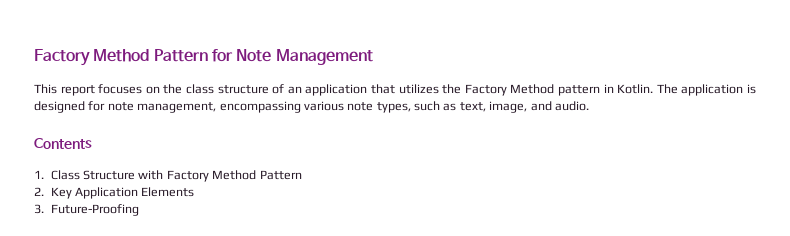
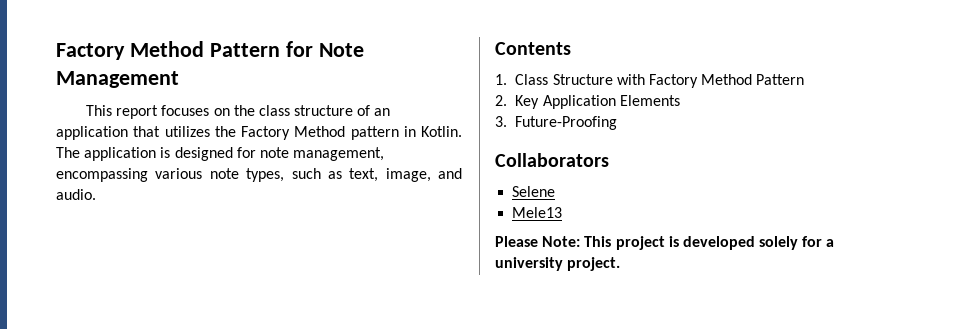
+ Collaborators
+ Selene
+ Mele13
+ Please Note: This project is developed solely for a university project.

